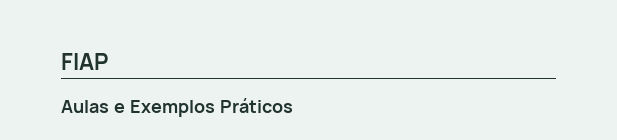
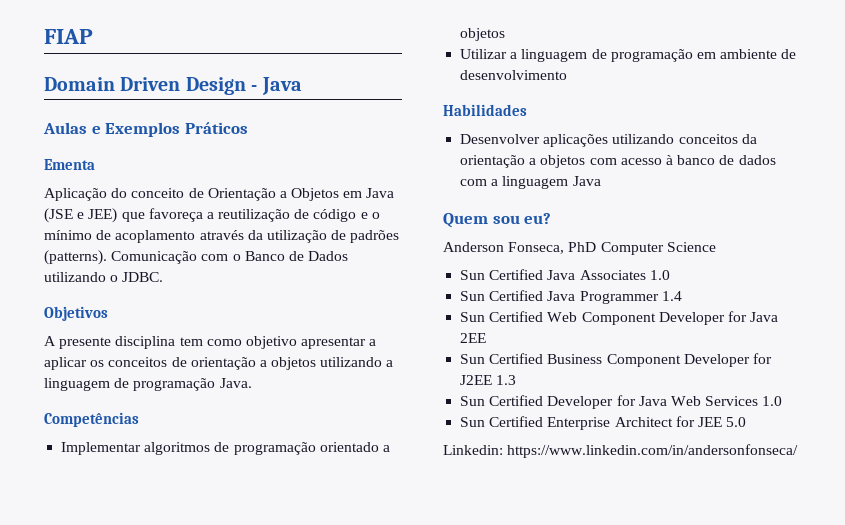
+ Domain Driven Design - Java
+ Ementa
+ Aplicação do conceito de Orientação a Objetos em Java (JSE e JEE) que favoreça a reutilização de código e o mínimo de acoplamento através da utilização de padrões (patterns). Comunicação com o Banco de Dados utilizando o JDBC.
+ Objetivos
+ A presente disciplina tem como objetivo apresentar a aplicar os conceitos de orientação a objetos utilizando a linguagem de programação Java.
+ Competências
+ Implementar algoritmos de programação orientado a objetos
+ Utilizar a linguagem de programação em ambiente de desenvolvimento
+ Habilidades
+ Desenvolver aplicações utilizando conceitos da orientação a objetos com acesso à banco de dados com a linguagem Java
+ Quem sou eu?
+ Anderson Fonseca, PhD Computer Science
+ Sun Certified Java Associates 1.0
+ Sun Certified Java Programmer 1.4
+ Sun Certified Web Component Developer for Java 2EE
+ Sun Certified Business Component Developer for J2EE 1.3
+ Sun Certified Developer for Java Web Services 1.0
+ Sun Certified Enterprise Architect for JEE 5.0
+ Linkedin: https://www.linkedin.com/in/andersonfonseca/

